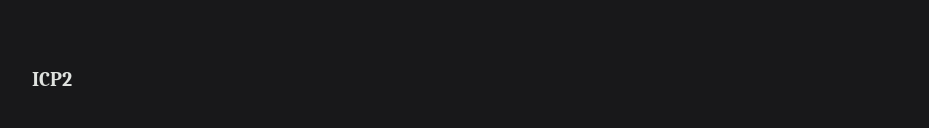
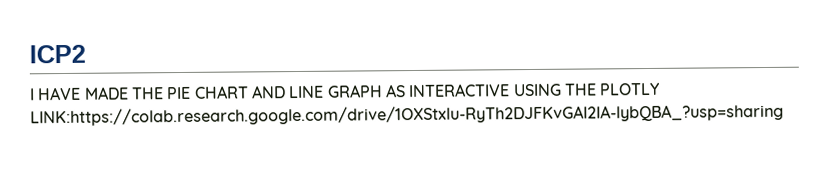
+ I HAVE MADE THE PIE CHART AND LINE GRAPH AS INTERACTIVE USING THE PLOTLY LINK:https://colab.research.google.com/drive/1OXStxlu-RyTh2DJFKvGAI2IA-lybQBA_?usp=sharing

